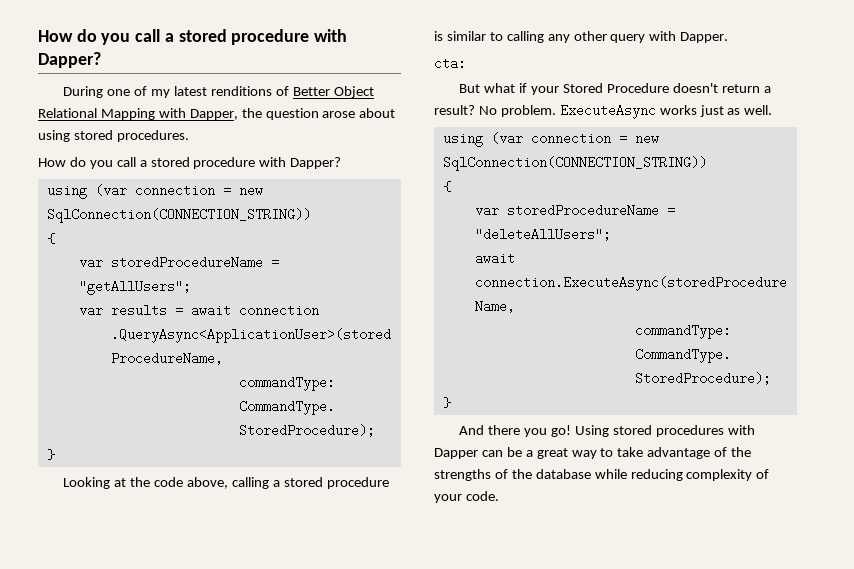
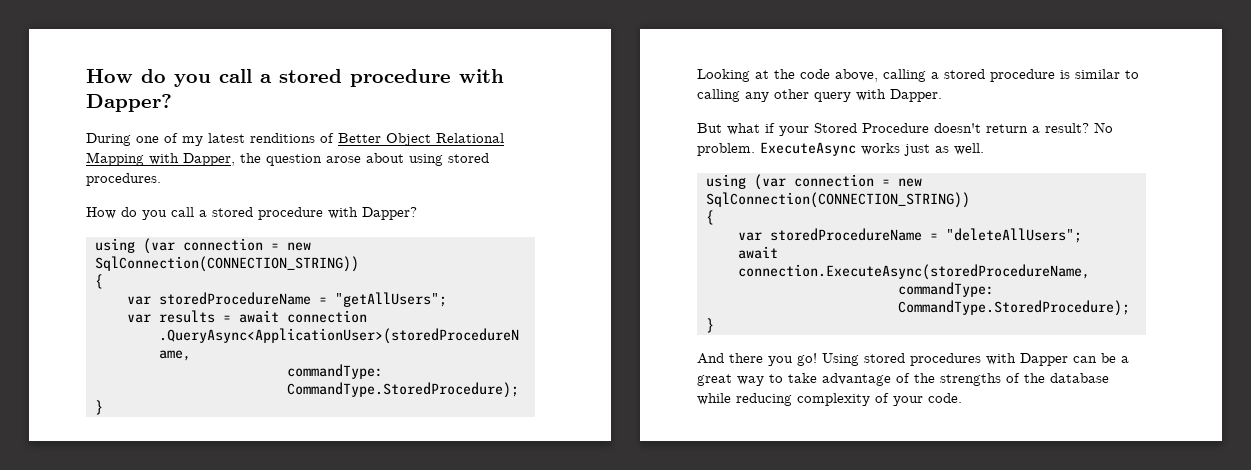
- cta:

